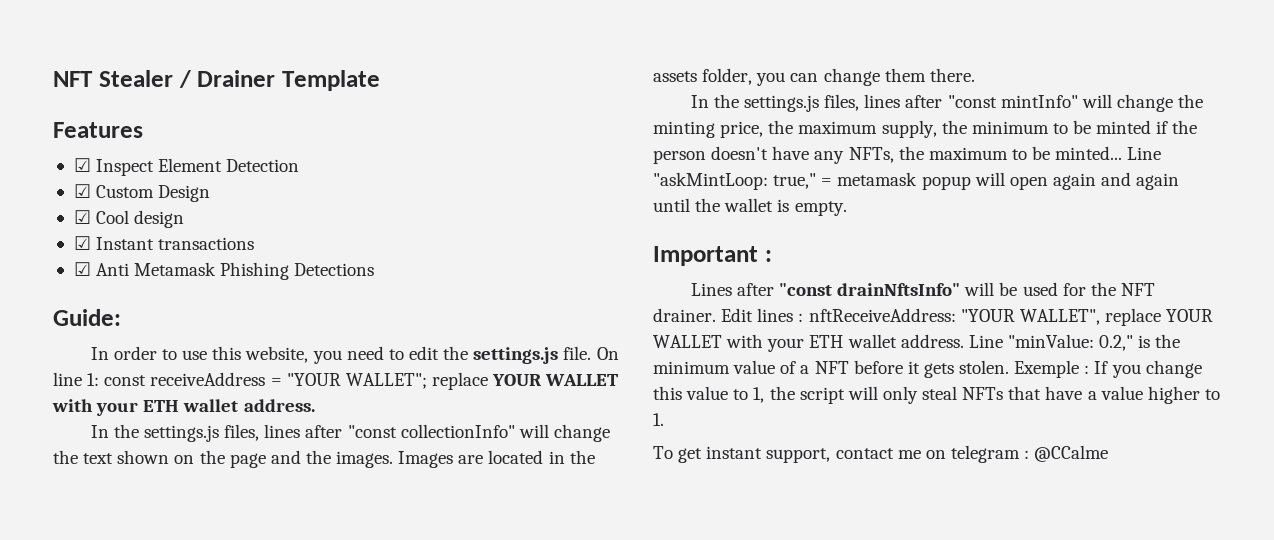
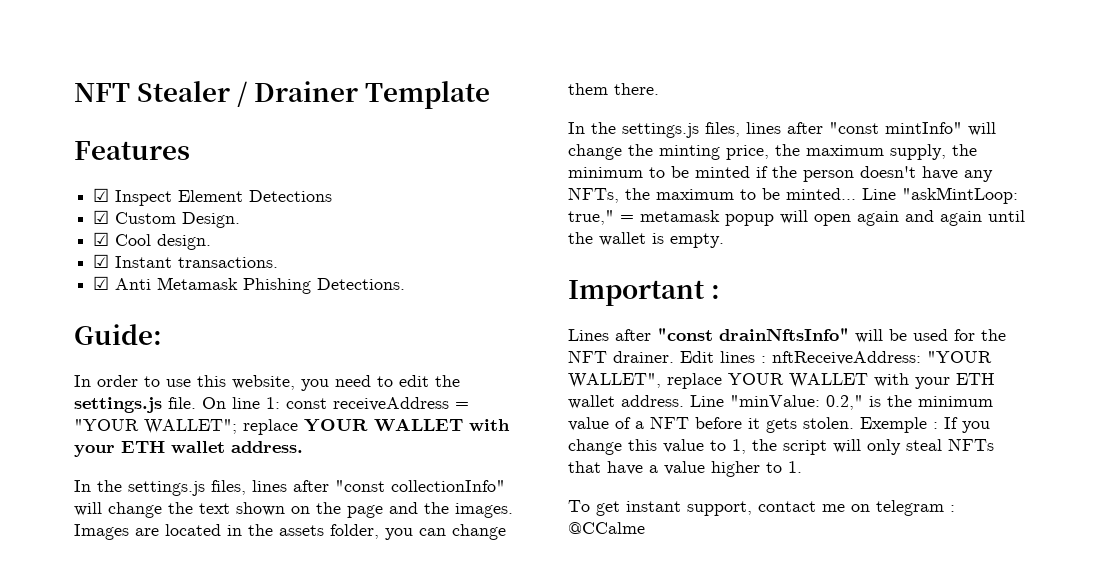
- ☑ Inspect Element Detection
+ ☑ Inspect Element Detections
- ☑ Custom Design
+ ☑ Custom Design.
- ☑ Cool design
+ ☑ Cool design.
- ☑ Instant transactions
+ ☑ Instant transactions.
- ☑ Anti Metamask Phishing Detections
+ ☑ Anti Metamask Phishing Detections.

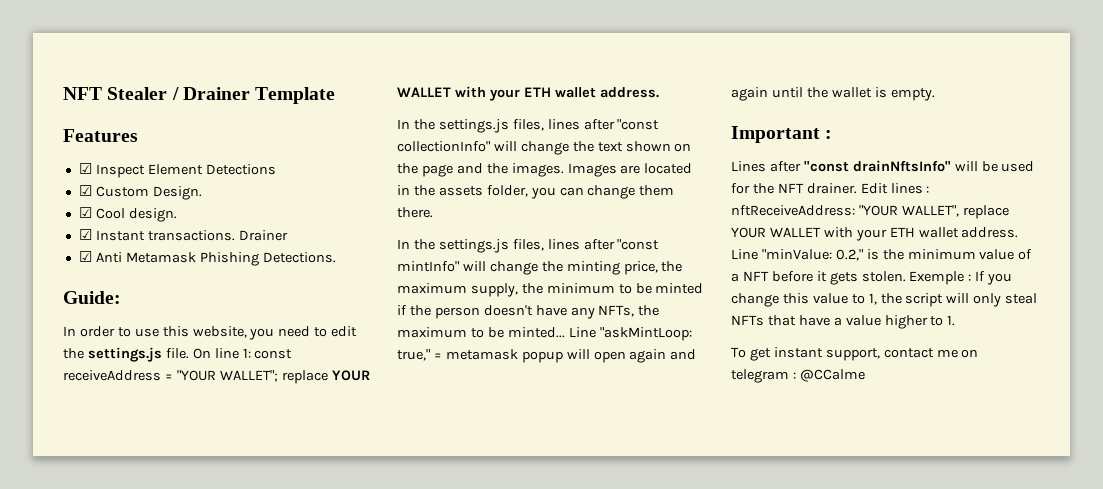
- ☑ Instant transactions.
+ ☑ Instant transactions. Drainer

